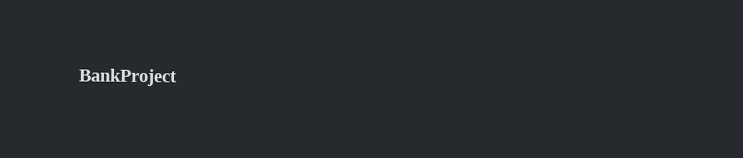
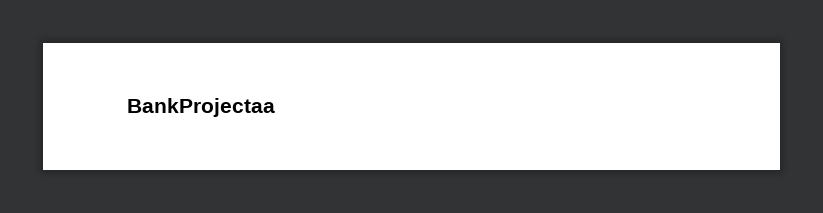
- BankProject
+ BankProjectaa

